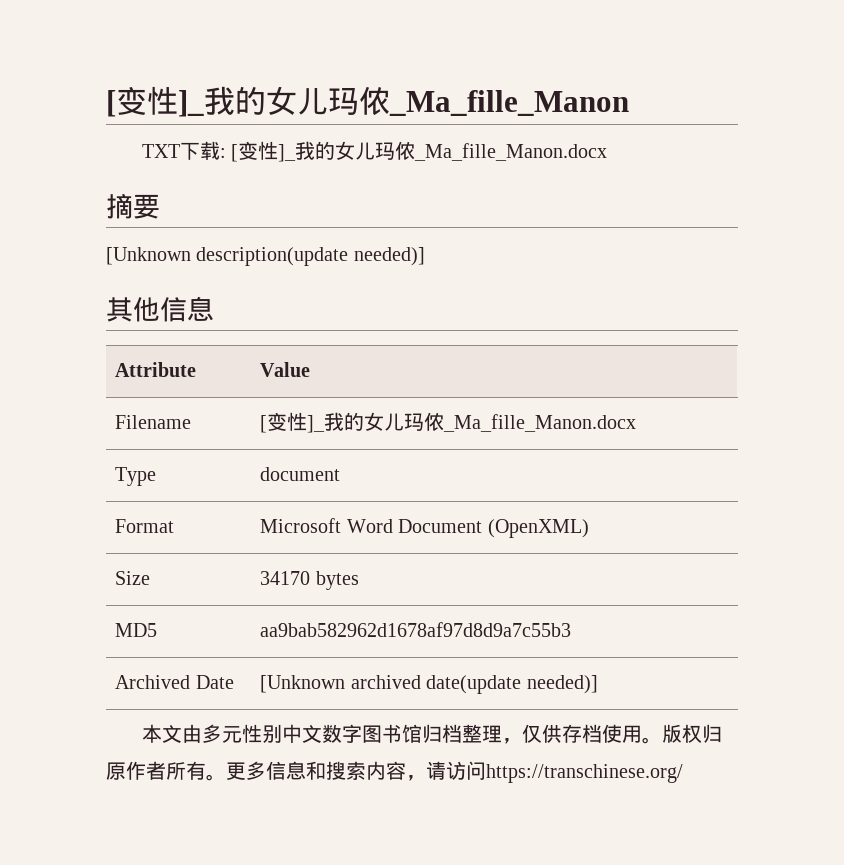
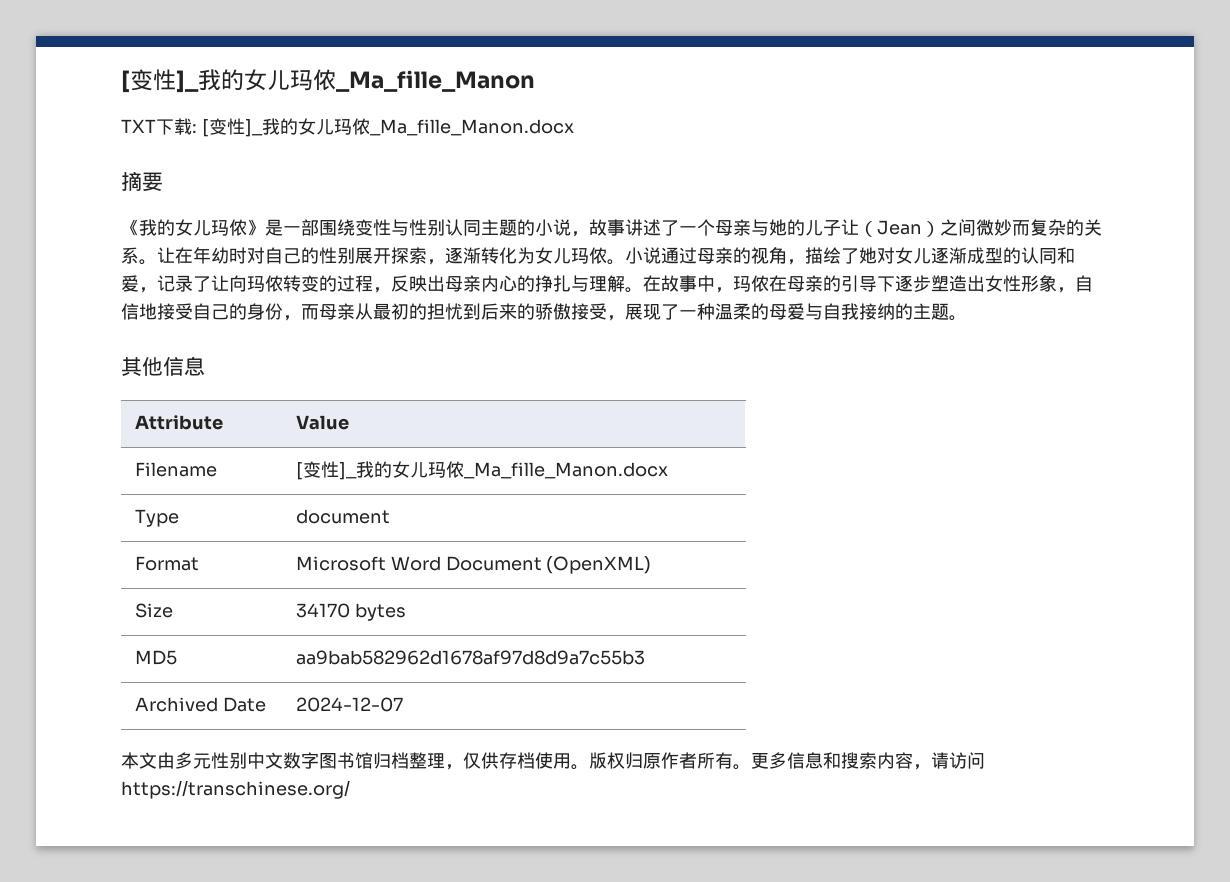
- [Unknown description(update needed)]
+ 《我的女儿玛侬》是一部围绕变性与性别认同主题的小说，故事讲述了一个母亲与她的儿子让（Jean）之间微妙而复杂的关系。让在年幼时对自己的性别展开探索，逐渐转化为女儿玛侬。小说通过母亲的视角，描绘了她对女儿逐渐成型的认同和爱，记录了让向玛侬转变的过程，反映出母亲内心的挣扎与理解。在故事中，玛侬在母亲的引导下逐步塑造出女性形象，自信地接受自己的身份，而母亲从最初的担忧到后来的骄傲接受，展现了一种温柔的母爱与自我接纳的主题。
- Archived Date | [Unknown archived date(update needed)]
+ Archived Date | 2024-12-07

